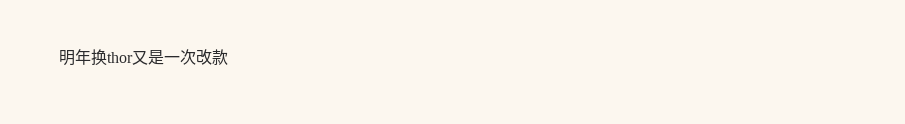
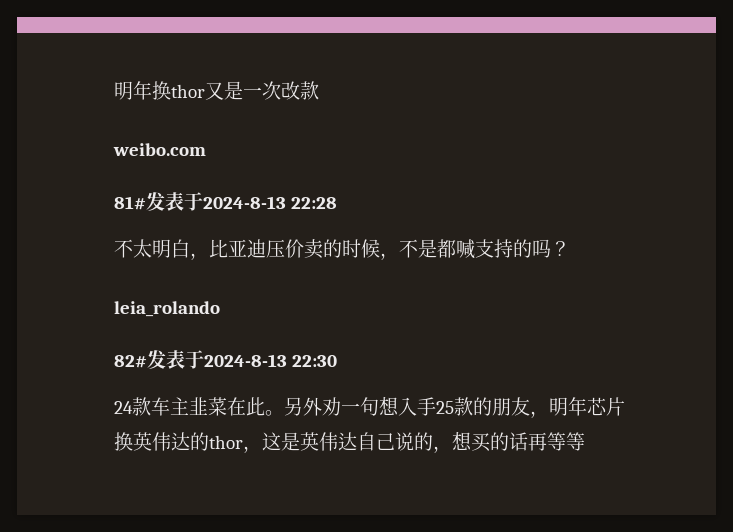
+ weibo.com
+ 81#发表于2024-8-13 22:28
+ 不太明白，比亚迪压价卖的时候，不是都喊支持的吗？
+ leia_rolando
+ 82#发表于2024-8-13 22:30
+ 24款车主韭菜在此。另外劝一句想入手25款的朋友，明年芯片换英伟达的thor，这是英伟达自己说的，想买的话再等等

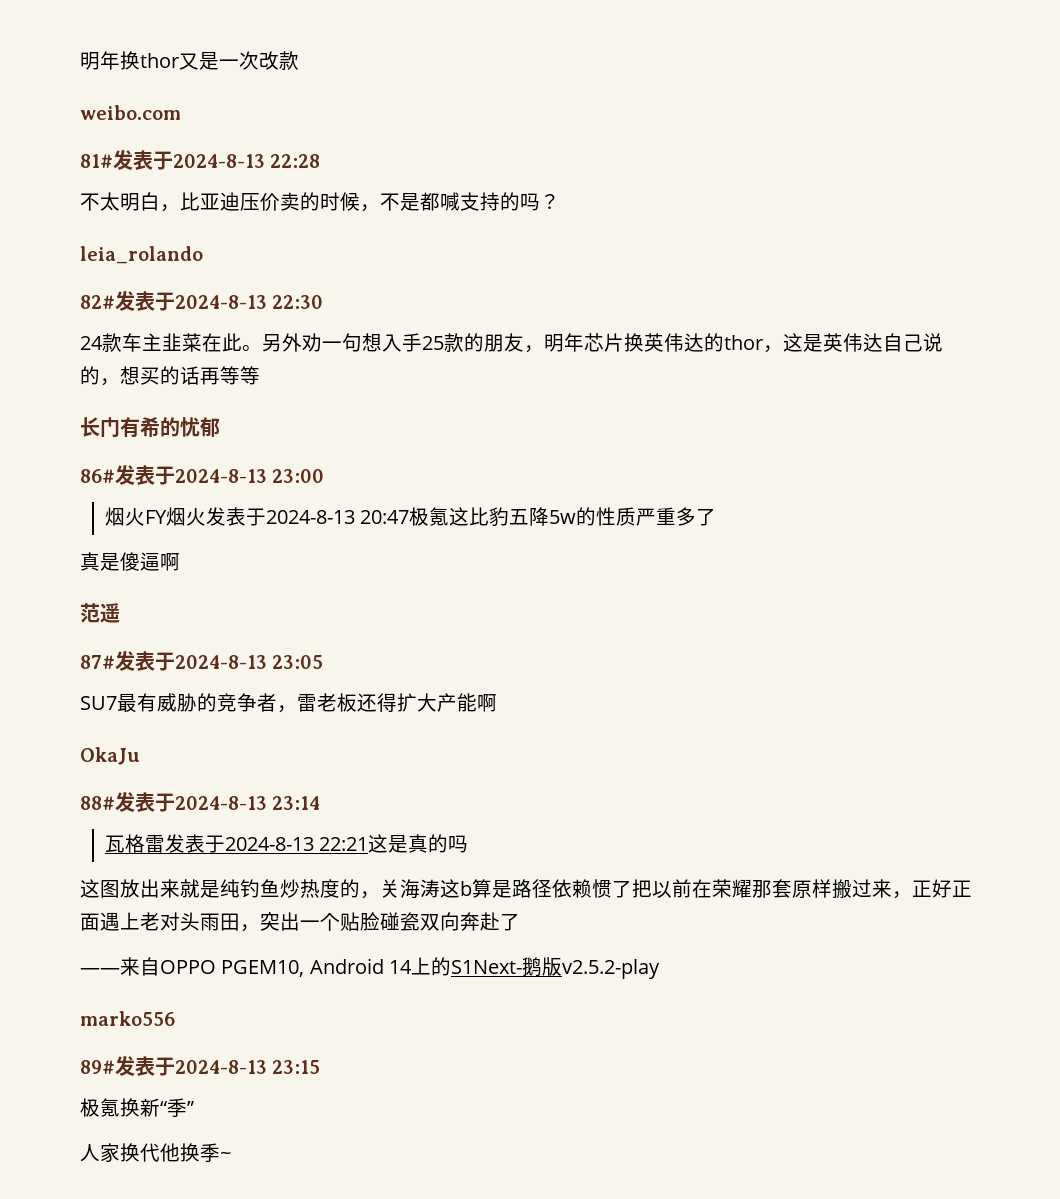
+ 长门有希的忧郁
+ 86#发表于2024-8-13 23:00
+ 烟火FY烟火发表于2024-8-13 20:47极氪这比豹五降5w的性质严重多了
+ 真是傻逼啊
+ 范遥
+ 87#发表于2024-8-13 23:05
+ SU7最有威胁的竞争者，雷老板还得扩大产能啊
+ OkaJu
+ 88#发表于2024-8-13 23:14
+ 瓦格雷发表于2024-8-13 22:21这是真的吗
+ 这图放出来就是纯钓鱼炒热度的，关海涛这b算是路径依赖惯了把以前在荣耀那套原样搬过来，正好正面遇上老对头雨田，突出一个贴脸碰瓷双向奔赴了
+ ——来自OPPO PGEM10, Android 14上的S1Next-鹅版v2.5.2-play
+ marko556
+ 89#发表于2024-8-13 23:15
+ 极氪换新“季”
+ 人家换代他换季~

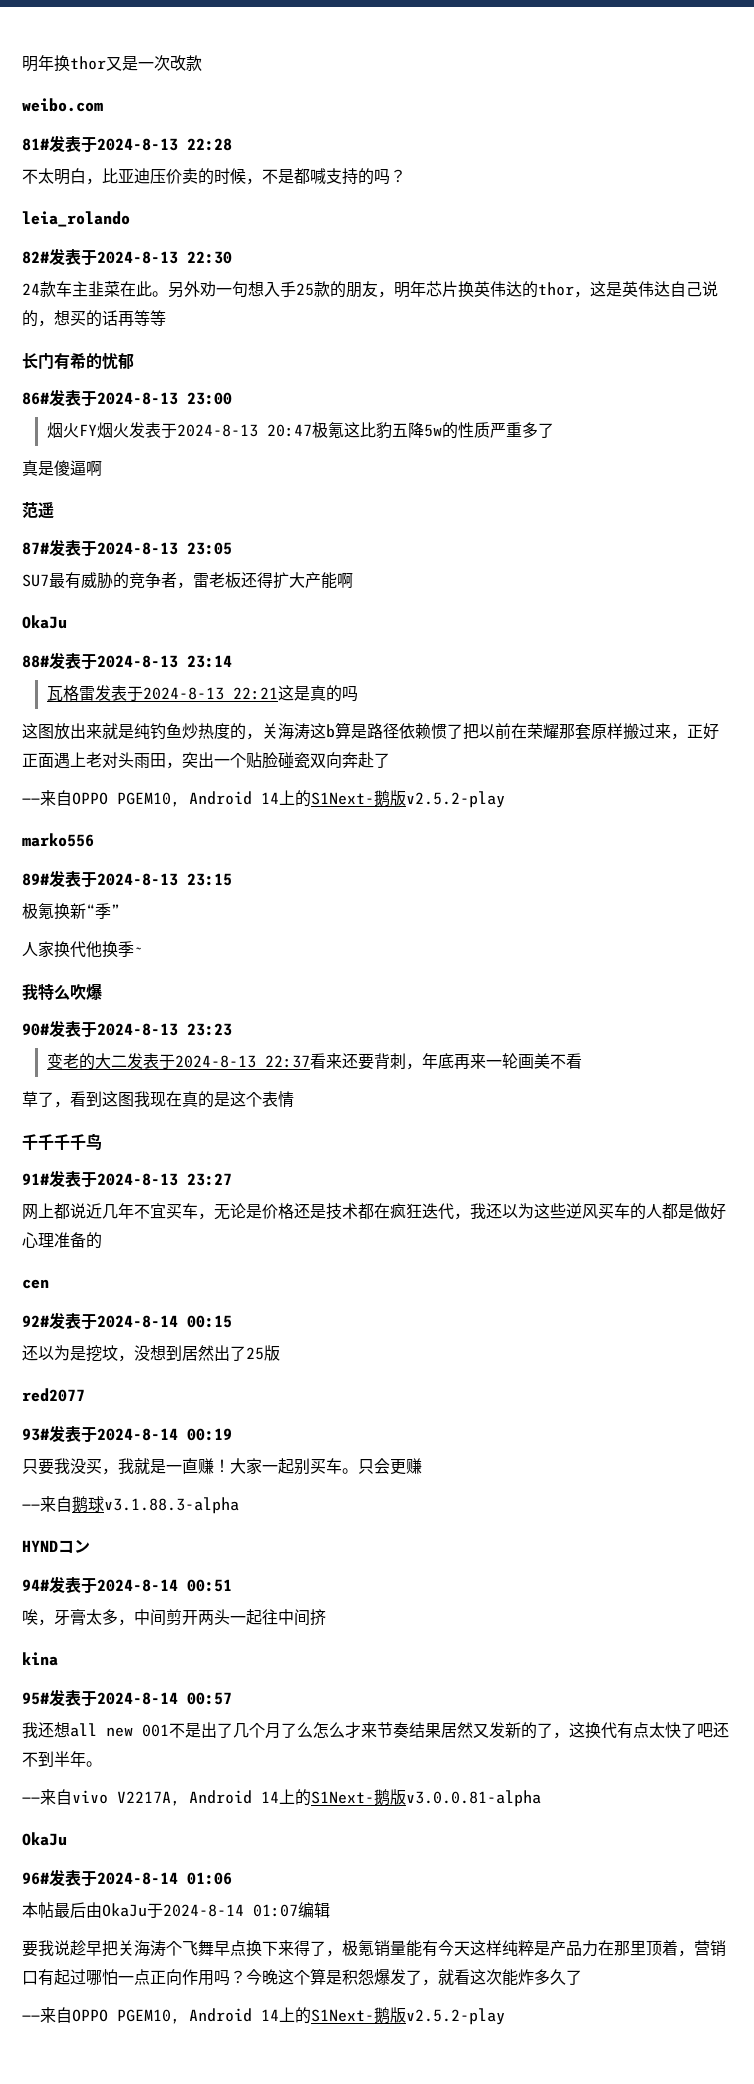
+ 我特么吹爆
+ 90#发表于2024-8-13 23:23
+ 变老的大二发表于2024-8-13 22:37看来还要背刺，年底再来一轮画美不看
+ 草了，看到这图我现在真的是这个表情
+ 千千千千鸟
+ 91#发表于2024-8-13 23:27
+ 网上都说近几年不宜买车，无论是价格还是技术都在疯狂迭代，我还以为这些逆风买车的人都是做好心理准备的
+ cen
+ 92#发表于2024-8-14 00:15
+ 还以为是挖坟，没想到居然出了25版
+ red2077
+ 93#发表于2024-8-14 00:19
+ 只要我没买，我就是一直赚！大家一起别买车。只会更赚
+ ——来自鹅球v3.1.88.3-alpha
+ HYNDコン
+ 94#发表于2024-8-14 00:51
+ 唉，牙膏太多，中间剪开两头一起往中间挤
+ kina
+ 95#发表于2024-8-14 00:57
+ 我还想all new 001不是出了几个月了么怎么才来节奏结果居然又发新的了，这换代有点太快了吧还不到半年。
+ ——来自vivo V2217A, Android 14上的S1Next-鹅版v3.0.0.81-alpha
+ OkaJu
+ 96#发表于2024-8-14 01:06
+ 本帖最后由OkaJu于2024-8-14 01:07编辑
+ 要我说趁早把关海涛个飞舞早点换下来得了，极氪销量能有今天这样纯粹是产品力在那里顶着，营销口有起过哪怕一点正向作用吗？今晚这个算是积怨爆发了，就看这次能炸多久了
+ ——来自OPPO PGEM10, Android 14上的S1Next-鹅版v2.5.2-play

